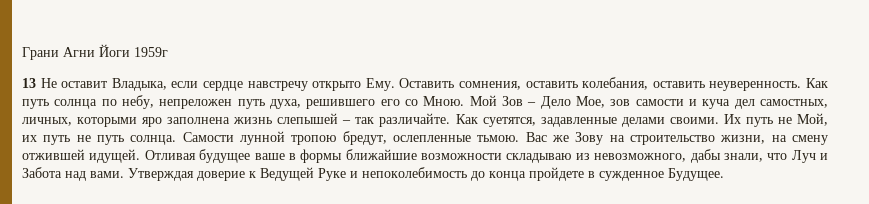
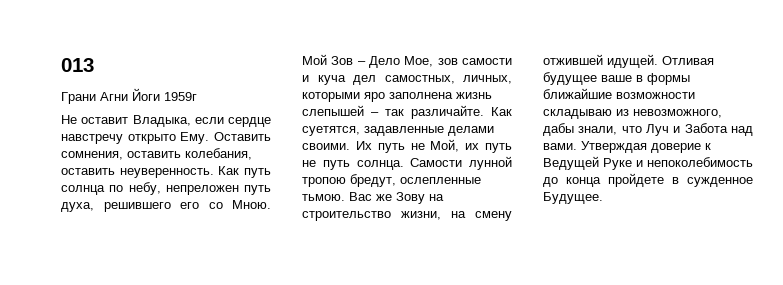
+ 013
- 13 Не оставит Владыка, если сердце навстречу открыто Ему. Оставить сомнения, оставить колебания, оставить неуверенность.
+ Не оставит Владыка, если сердце навстречу открыто Ему. Оставить сомнения, оставить колебания, оставить неуверенность.

